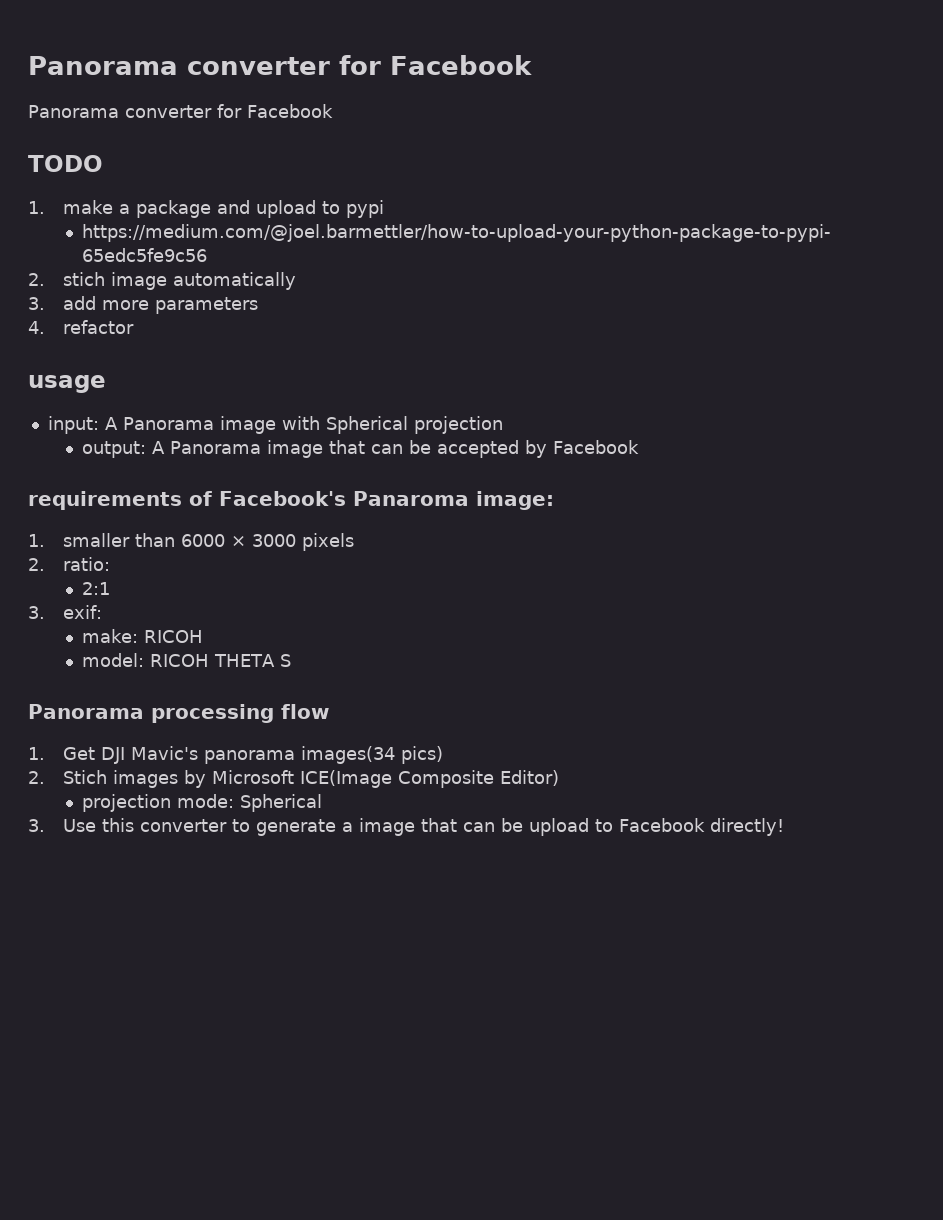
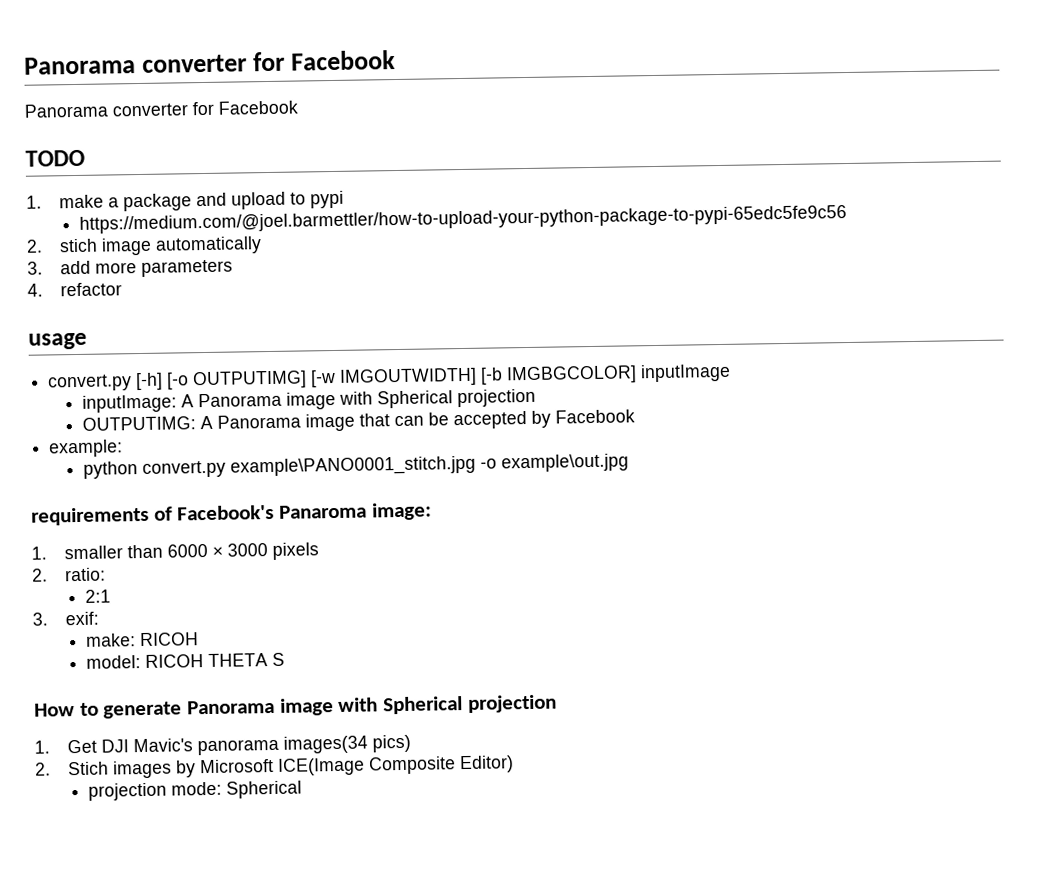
- input: A Panorama image with Spherical projection
+ convert.py [-h] [-o OUTPUTIMG] [-w IMGOUTWIDTH] [-b IMGBGCOLOR] inputImage
+ inputImage: A Panorama image with Spherical projection
- output: A Panorama image that can be accepted by Facebook
+ OUTPUTIMG: A Panorama image that can be accepted by Facebook
+ example:
+ python convert.py example\PANO0001_stitch.jpg -o example\out.jpg
- Panorama processing flow
+ How to generate Panorama image with Spherical projection
- 3. Use this converter to generate a image that can be upload to Facebook directly!

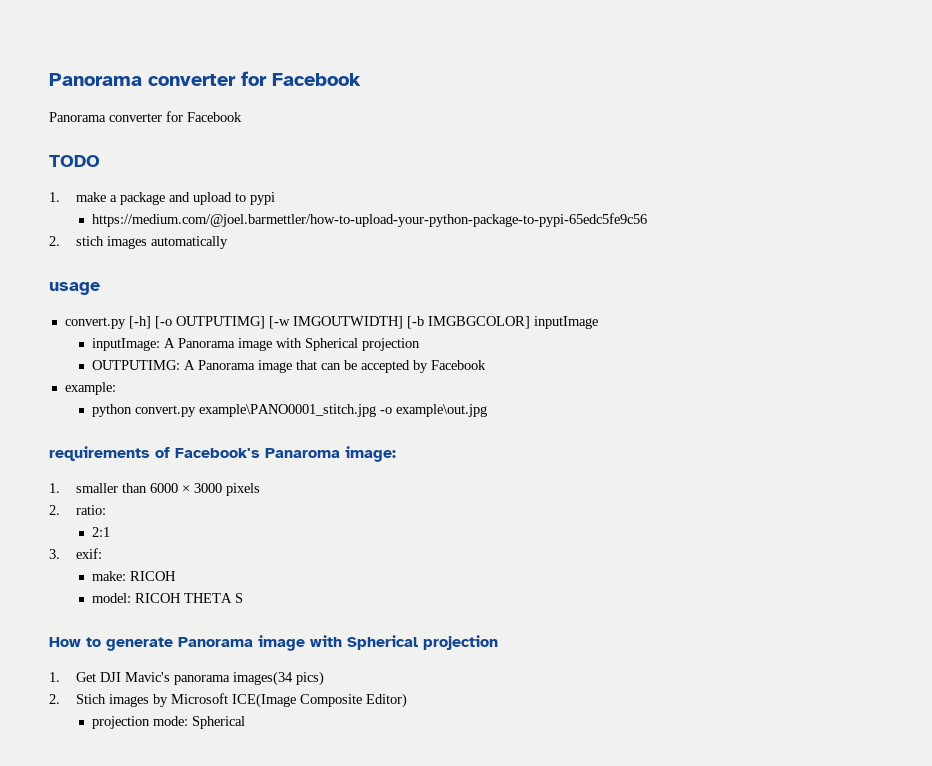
- 2. stich image automatically
+ 2. stich images automatically
- 3. add more parameters
- 4. refactor

